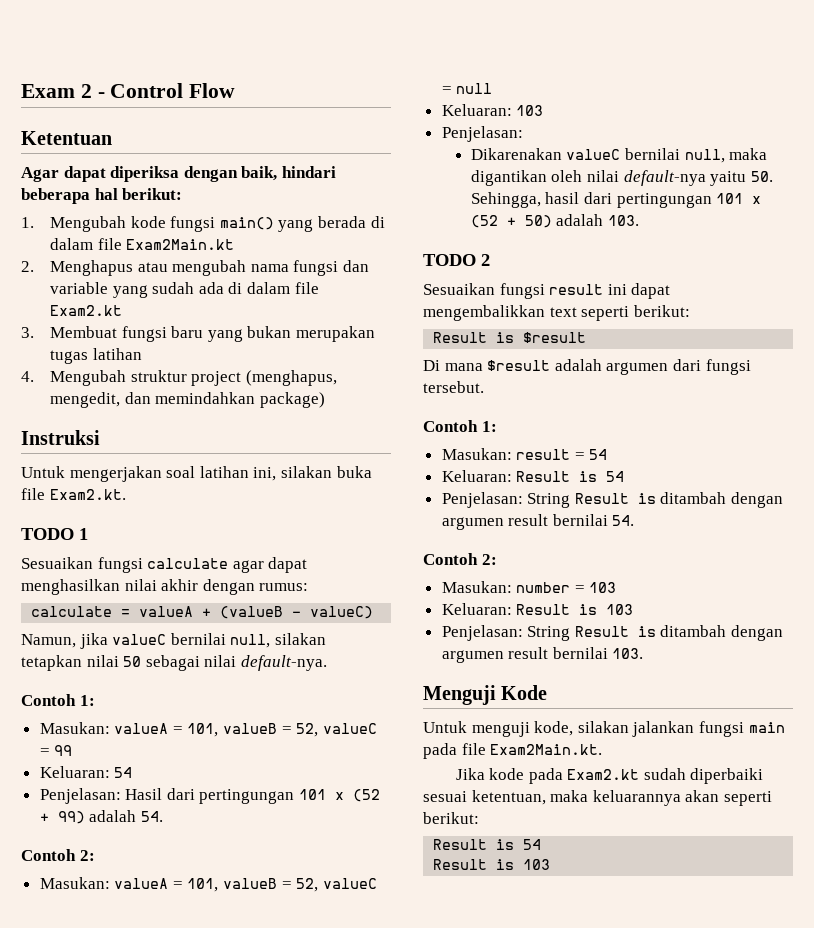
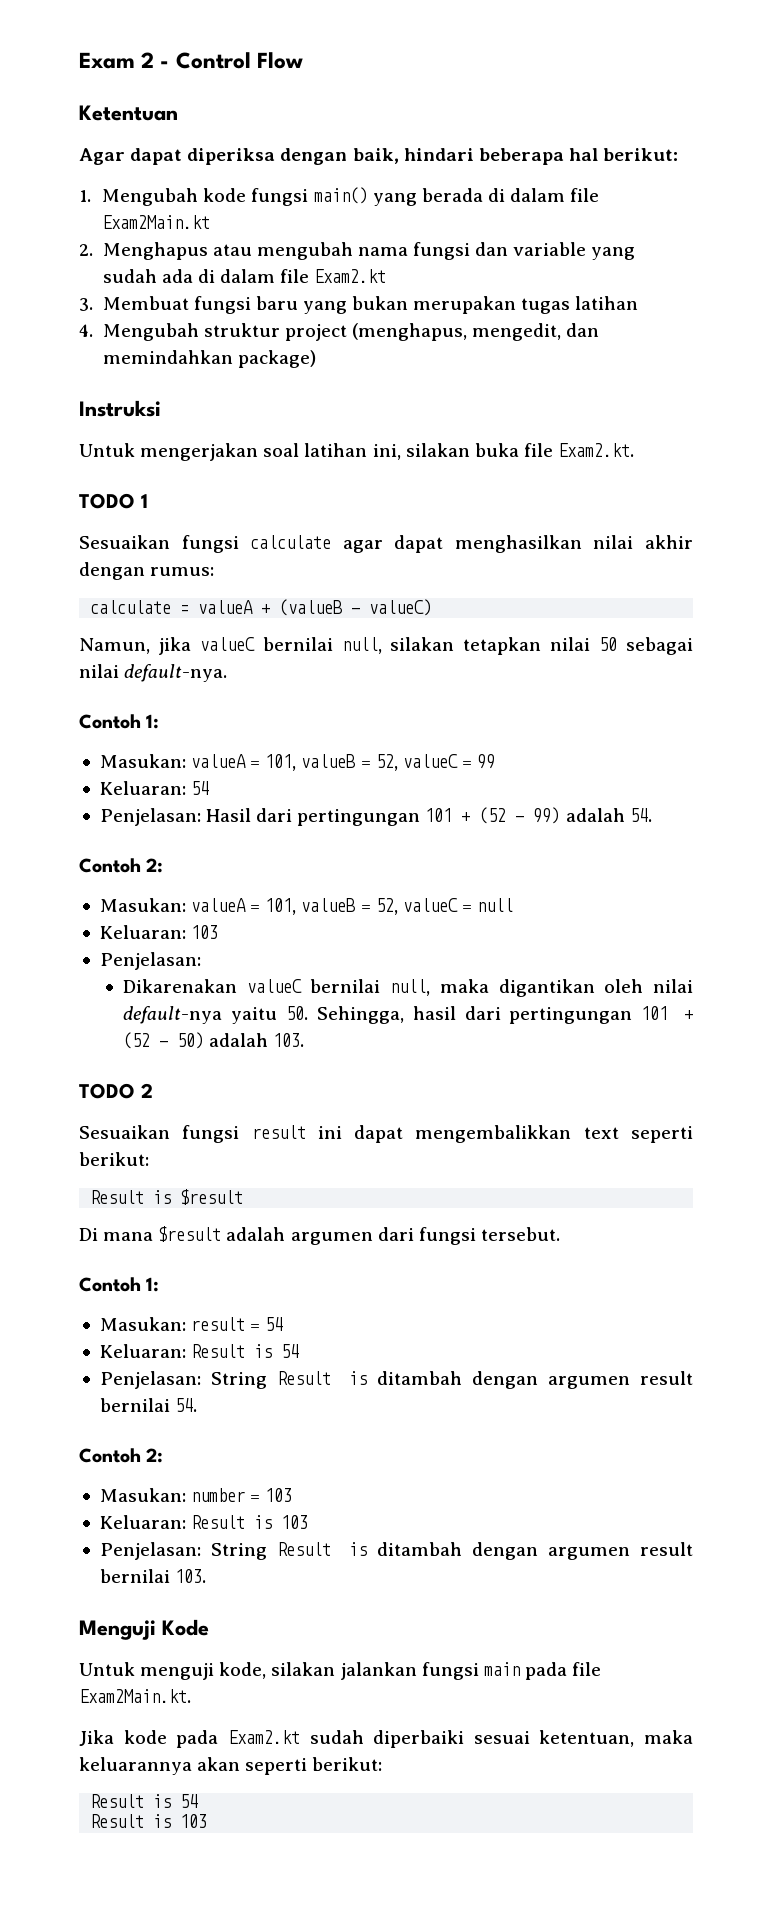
- Penjelasan: Hasil dari pertingungan 101 x (52 + 99) adalah 54.
+ Penjelasan: Hasil dari pertingungan 101 + (52 - 99) adalah 54.
- Dikarenakan valueC bernilai null, maka digantikan oleh nilai default-nya yaitu 50. Sehingga, hasil dari pertingungan 101 x (52 + 50) adalah 103.
+ Dikarenakan valueC bernilai null, maka digantikan oleh nilai default-nya yaitu 50. Sehingga, hasil dari pertingungan 101 + (52 - 50) adalah 103.

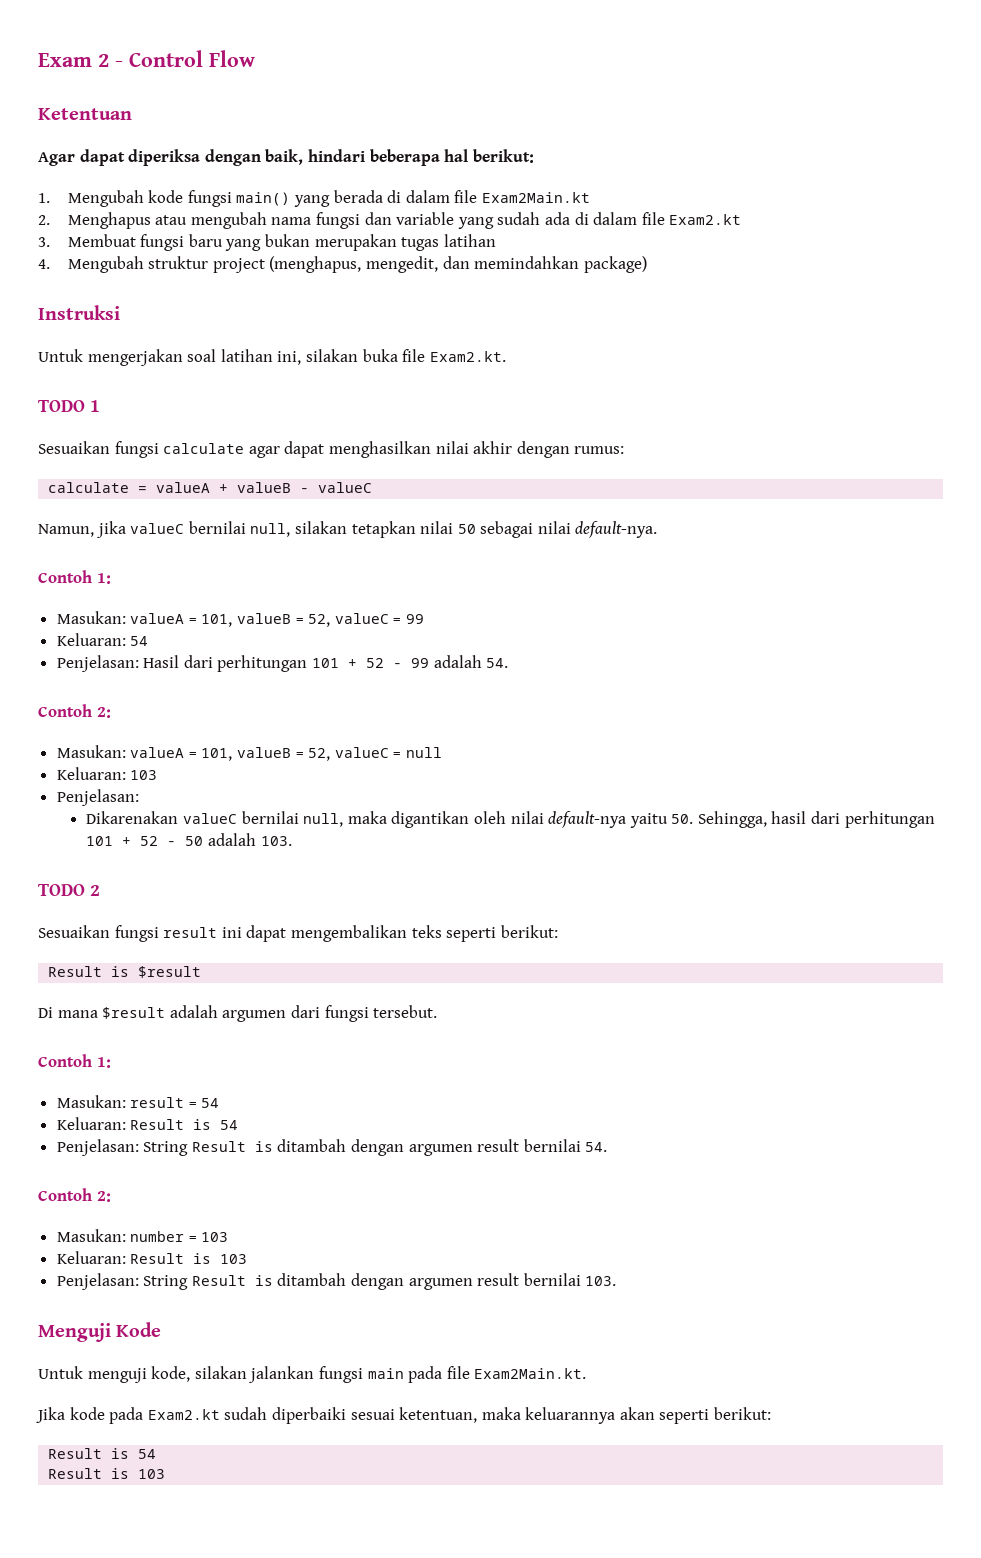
- calculate = valueA + (valueB - valueC)
+ calculate = valueA + valueB - valueC
- Penjelasan: Hasil dari pertingungan 101 + (52 - 99) adalah 54.
+ Penjelasan: Hasil dari perhitungan 101 + 52 - 99 adalah 54.
- Dikarenakan valueC bernilai null, maka digantikan oleh nilai default-nya yaitu 50. Sehingga, hasil dari pertingungan 101 + (52 - 50) adalah 103.
+ Dikarenakan valueC bernilai null, maka digantikan oleh nilai default-nya yaitu 50. Sehingga, hasil dari perhitungan 101 + 52 - 50 adalah 103.
- Sesuaikan fungsi result ini dapat mengembalikkan text seperti berikut:
+ Sesuaikan fungsi result ini dapat mengembalikan teks seperti berikut:

